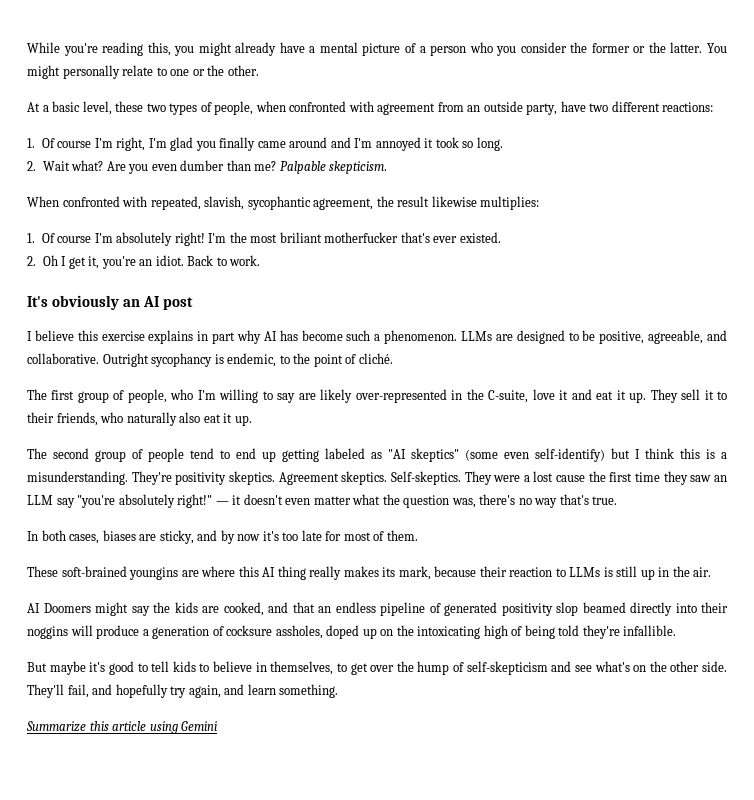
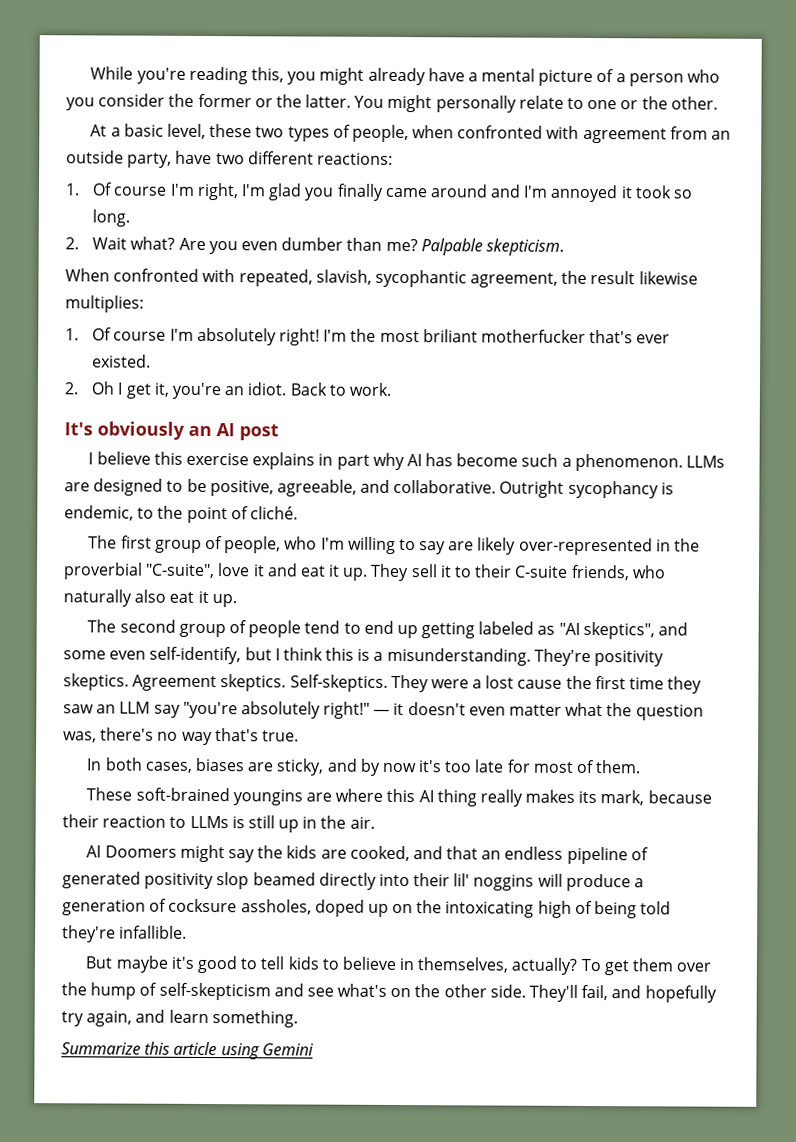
- The first group of people, who I'm willing to say are likely over-represented in the C-suite, love it and eat it up.
+ The first group of people, who I'm willing to say are likely over-represented in the proverbial "C-suite", love it and eat it up.
- They sell it to their friends, who naturally also eat it up.
+ They sell it to their C-suite friends, who naturally also eat it up.
- The second group of people tend to end up getting labeled as "AI skeptics" (some even self-identify) but I think this is a misunderstanding.
+ The second group of people tend to end up getting labeled as "AI skeptics", and some even self-identify, but I think this is a misunderstanding.
- AI Doomers might say the kids are cooked, and that an endless pipeline of generated positivity slop beamed directly into their noggins will produce a generation of cocksure assholes, doped up on the intoxicating high of being told they're infallible.
+ AI Doomers might say the kids are cooked, and that an endless pipeline of generated positivity slop beamed directly into their lil' noggins will produce a generation of cocksure assholes, doped up on the intoxicating high of being told they're infallible.
- But maybe it's good to tell kids to believe in themselves, to get over the hump of self-skepticism and see what's on the other side.
+ But maybe it's good to tell kids to believe in themselves, actually? To get them over the hump of self-skepticism and see what's on the other side.

